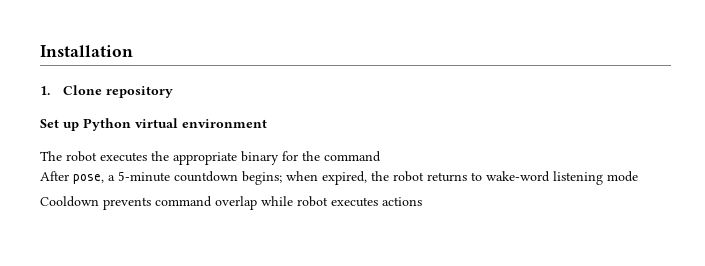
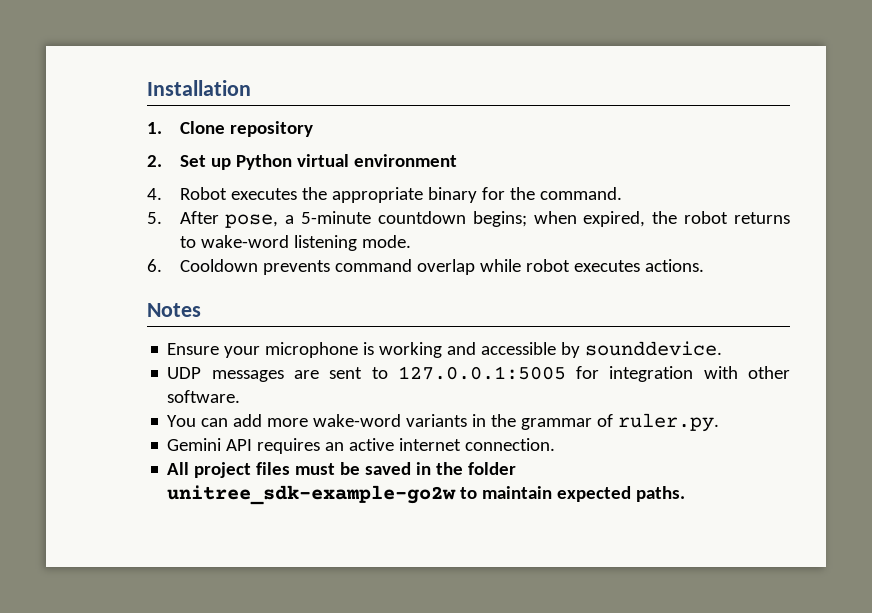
- Set up Python virtual environment
+ 2. Set up Python virtual environment
- The robot executes the appropriate binary for the command
- After pose, a 5-minute countdown begins; when expired, the robot returns to wake-word listening mode
- Cooldown prevents command overlap while robot executes actions
+ 4. Robot executes the appropriate binary for the command.
+ 5. After pose, a 5-minute countdown begins; when expired, the robot returns to wake-word listening mode.
+ 6. Cooldown prevents command overlap while robot executes actions.
+ Notes
+ Ensure your microphone is working and accessible by sounddevice.
+ UDP messages are sent to 127.0.0.1:5005 for integration with other software.
+ You can add more wake-word variants in the grammar of ruler.py.
+ Gemini API requires an active internet connection.
+ All project files must be saved in the folder unitree_sdk-example-go2w to maintain expected paths.

